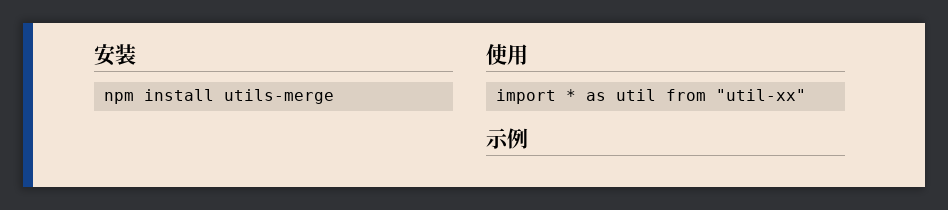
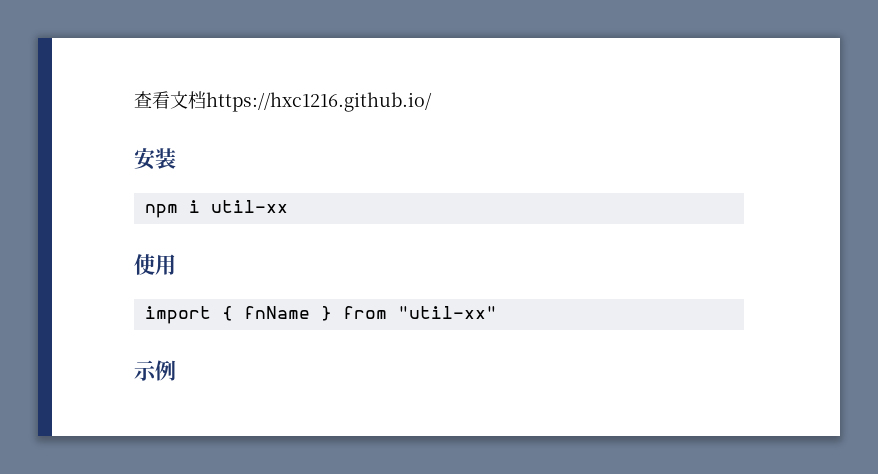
+ 查看文档https://hxc1216.github.io/
- npm install utils-merge
+ npm i util-xx
- import * as util from "util-xx"
+ import { fnName } from "util-xx"

